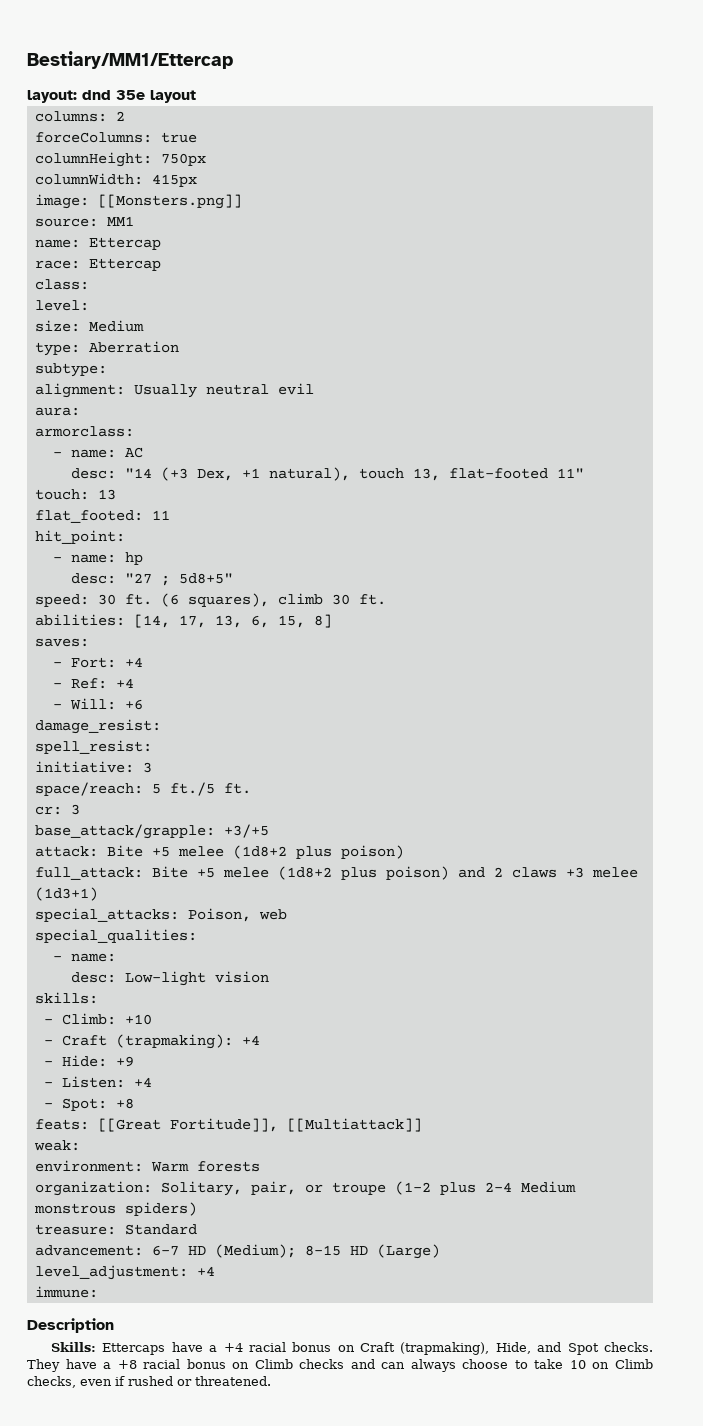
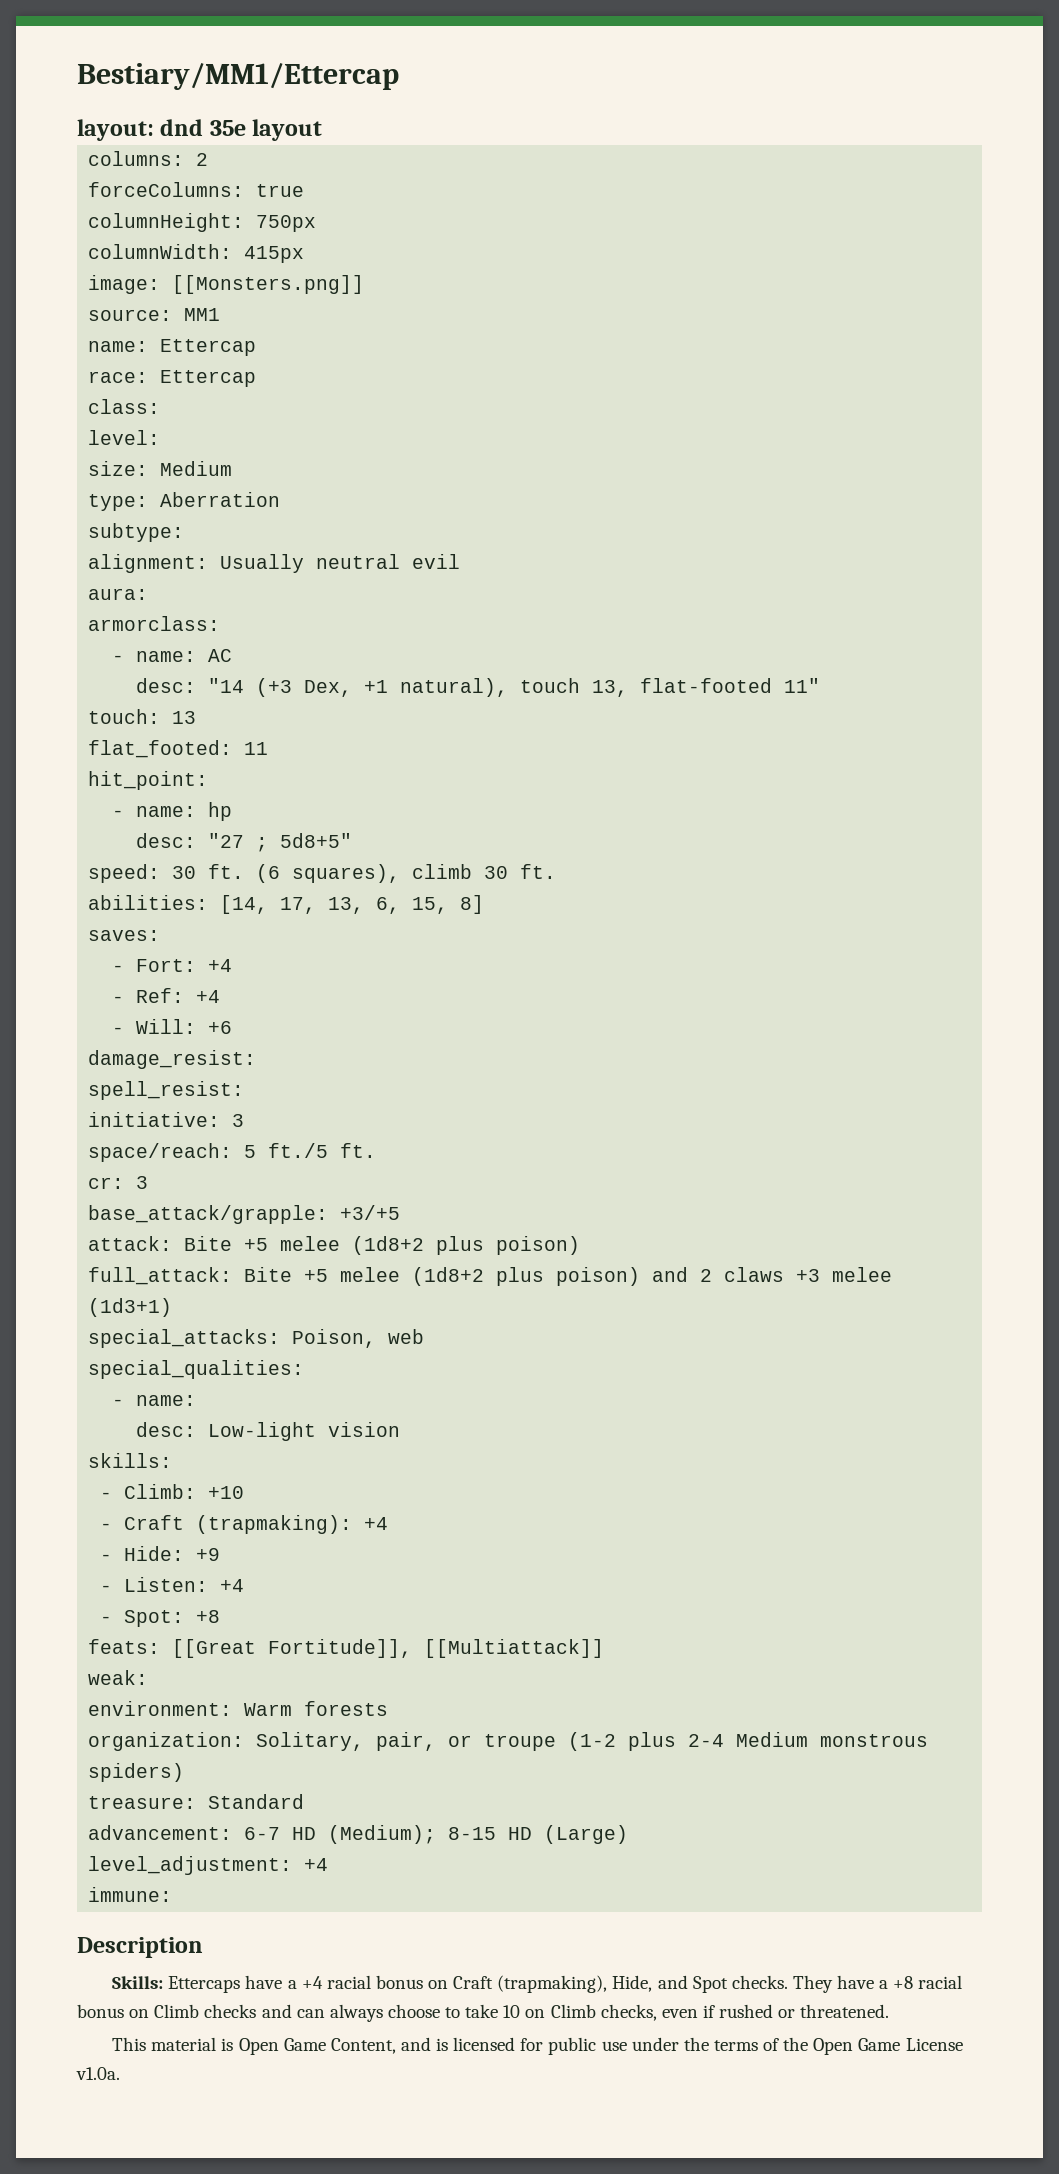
+ This material is Open Game Content, and is licensed for public use under the terms of the Open Game License v1.0a.

